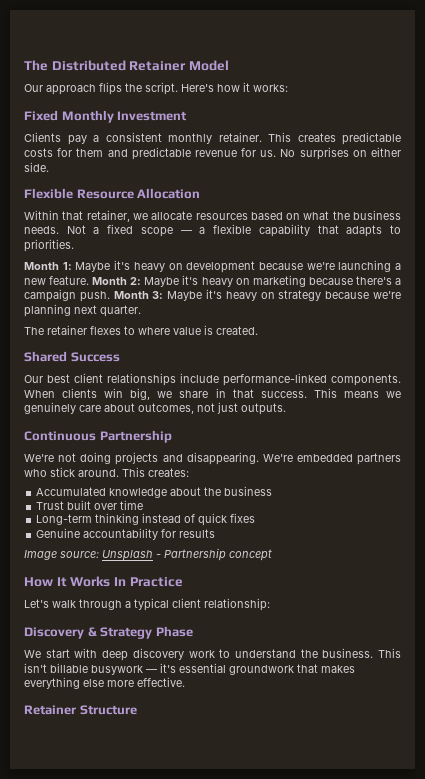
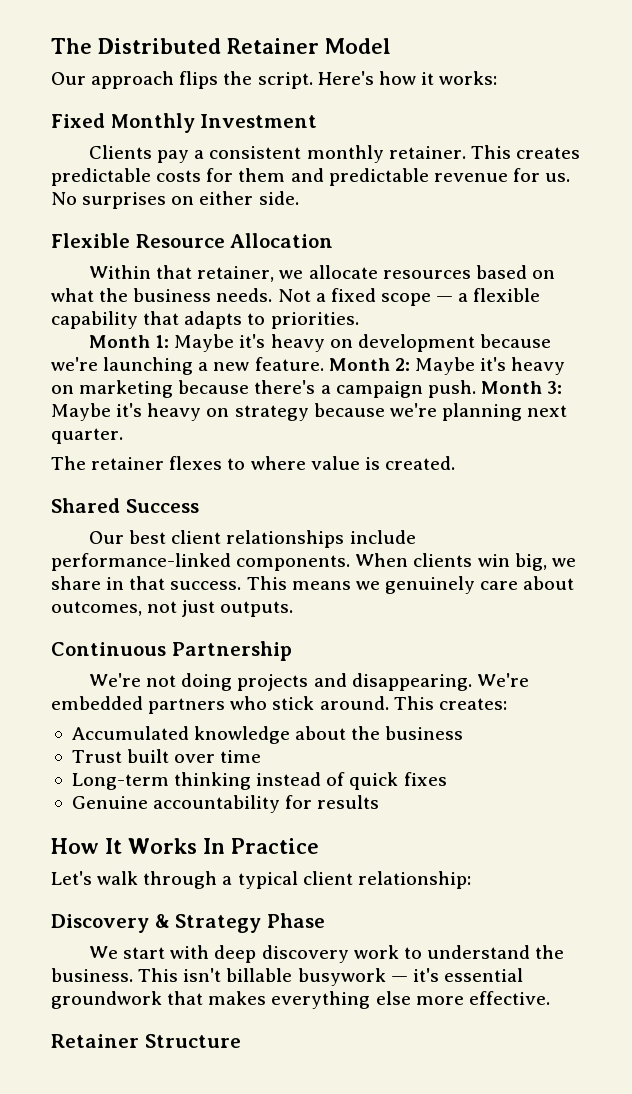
- Image source: Unsplash - Partnership concept

